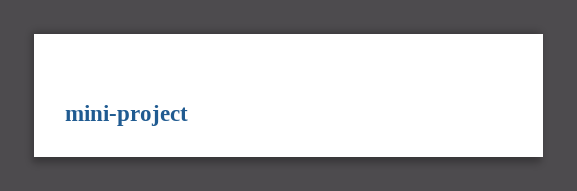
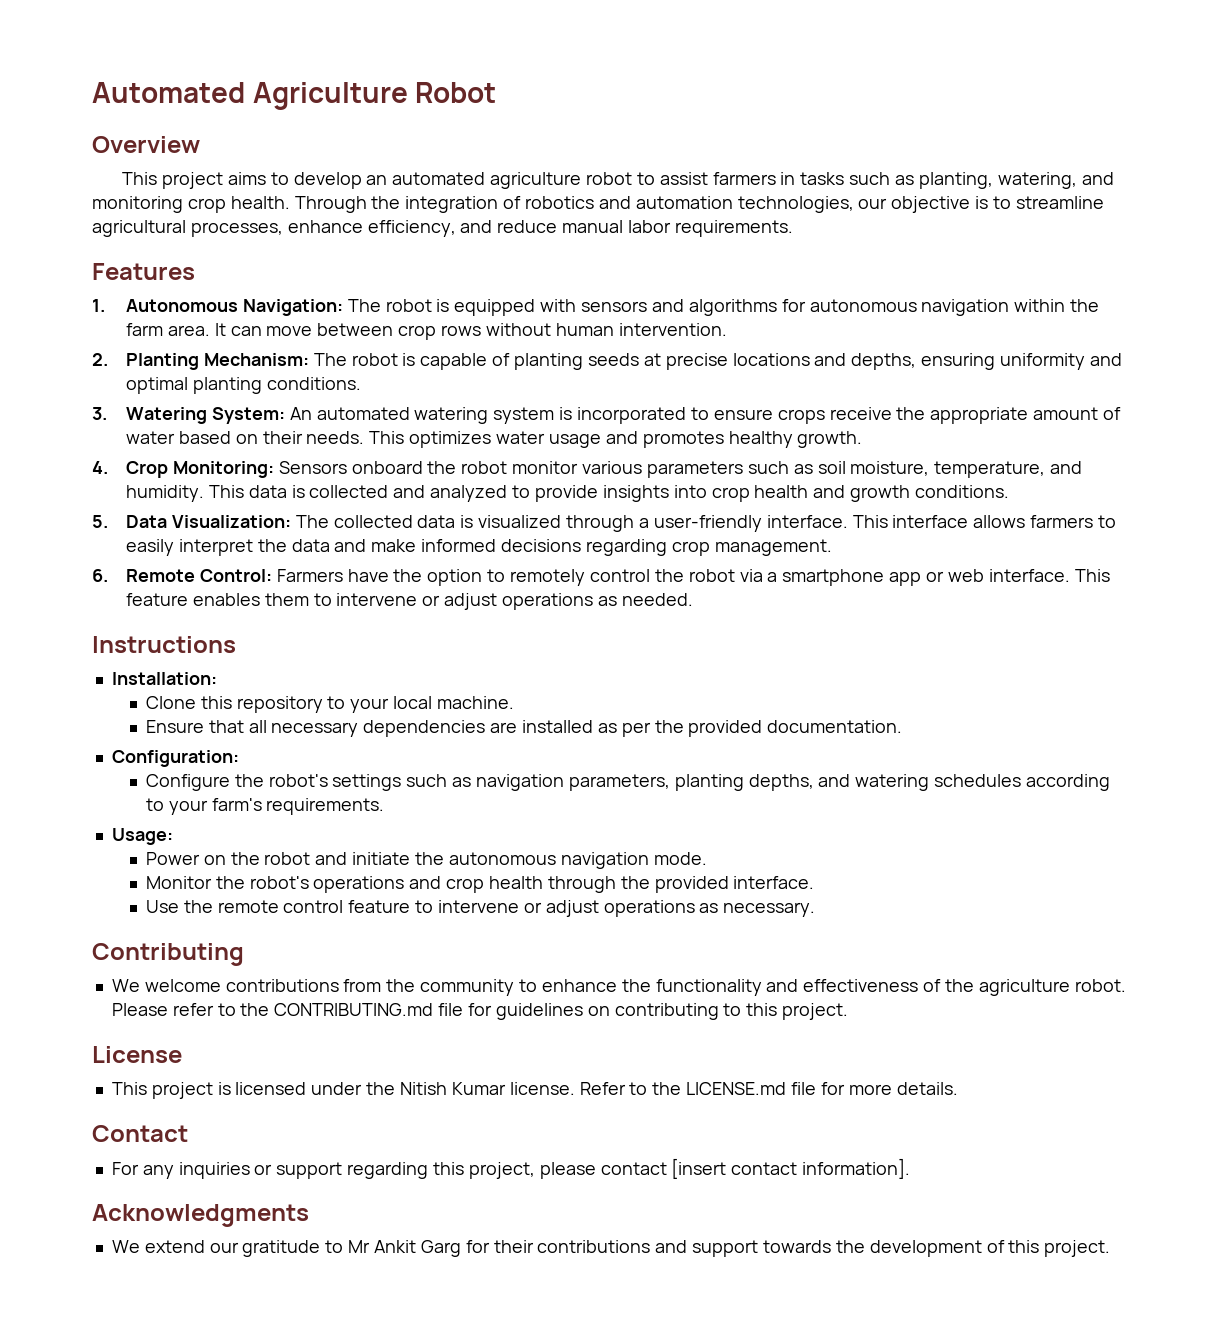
- mini-project
+ Automated Agriculture Robot
+ Overview
+ This project aims to develop an automated agriculture robot to assist farmers in tasks such as planting, watering, and monitoring crop health. Through the integration of robotics and automation technologies, our objective is to streamline agricultural processes, enhance efficiency, and reduce manual labor requirements.
+ Features
+ 1. Autonomous Navigation: The robot is equipped with sensors and algorithms for autonomous navigation within the farm area. It can move between crop rows without human intervention.
+ 2. Planting Mechanism: The robot is capable of planting seeds at precise locations and depths, ensuring uniformity and optimal planting conditions.
+ 3. Watering System: An automated watering system is incorporated to ensure crops receive the appropriate amount of water based on their needs. This optimizes water usage and promotes healthy growth.
+ 4. Crop Monitoring: Sensors onboard the robot monitor various parameters such as soil moisture, temperature, and humidity. This data is collected and analyzed to provide insights into crop health and growth conditions.
+ 5. Data Visualization: The collected data is visualized through a user-friendly interface. This interface allows farmers to easily interpret the data and make informed decisions regarding crop management.
+ 6. Remote Control: Farmers have the option to remotely control the robot via a smartphone app or web interface. This feature enables them to intervene or adjust operations as needed.
+ Instructions
+ Installation:
+ Clone this repository to your local machine.
+ Ensure that all necessary dependencies are installed as per the provided documentation.
+ Configuration:
+ Configure the robot's settings such as navigation parameters, planting depths, and watering schedules according to your farm's requirements.
+ Usage:
+ Power on the robot and initiate the autonomous navigation mode.
+ Monitor the robot's operations and crop health through the provided interface.
+ Use the remote control feature to intervene or adjust operations as necessary.
+ Contributing
+ We welcome contributions from the community to enhance the functionality and effectiveness of the agriculture robot. Please refer to the CONTRIBUTING.md file for guidelines on contributing to this project.
+ License
+ This project is licensed under the Nitish Kumar license. Refer to the LICENSE.md file for more details.
+ Contact
+ For any inquiries or support regarding this project, please contact [insert contact information].
+ Acknowledgments
+ We extend our gratitude to Mr Ankit Garg for their contributions and support towards the development of this project.

